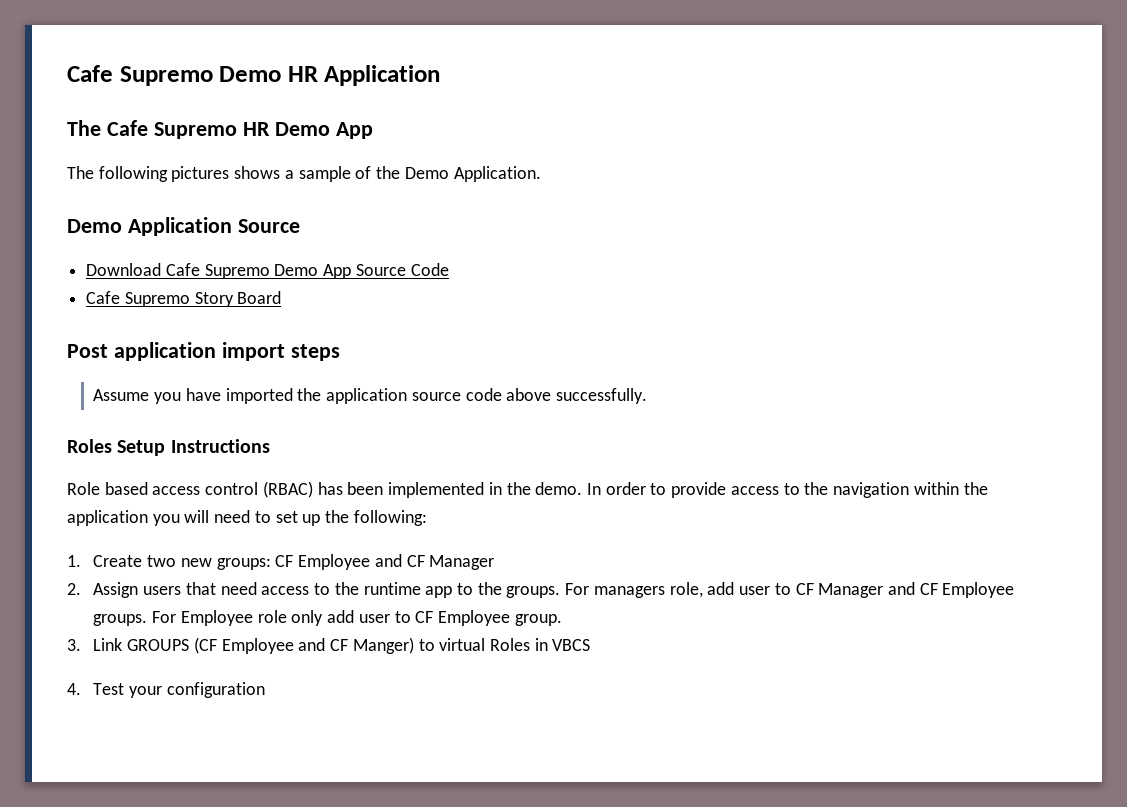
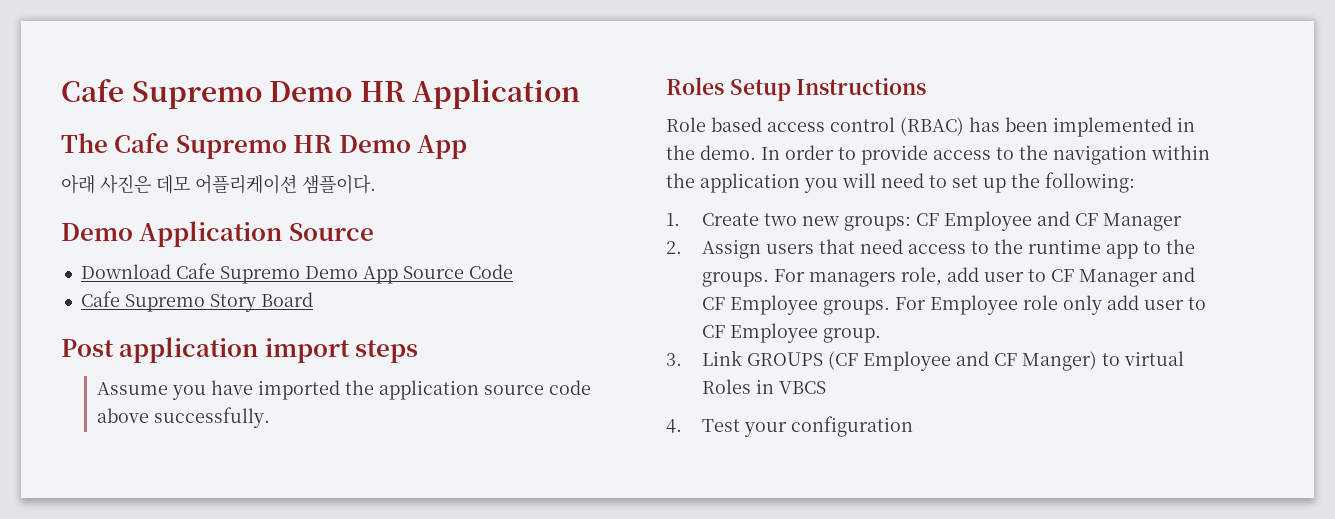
- The following pictures shows a sample of the Demo Application.
+ 아래 사진은 데모 어플리케이션 샘플이다.

